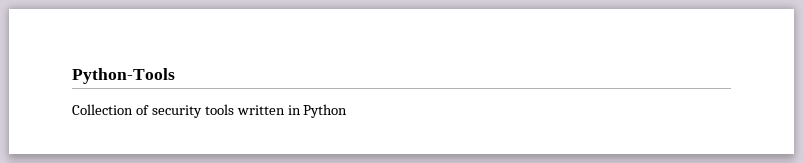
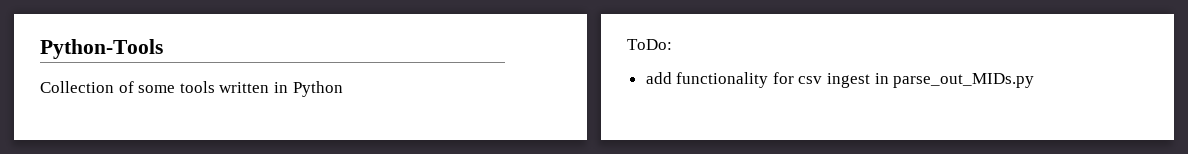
- Collection of security tools written in Python
+ Collection of some tools written in Python
+ ToDo:
+ add functionality for csv ingest in parse_out_MIDs.py

